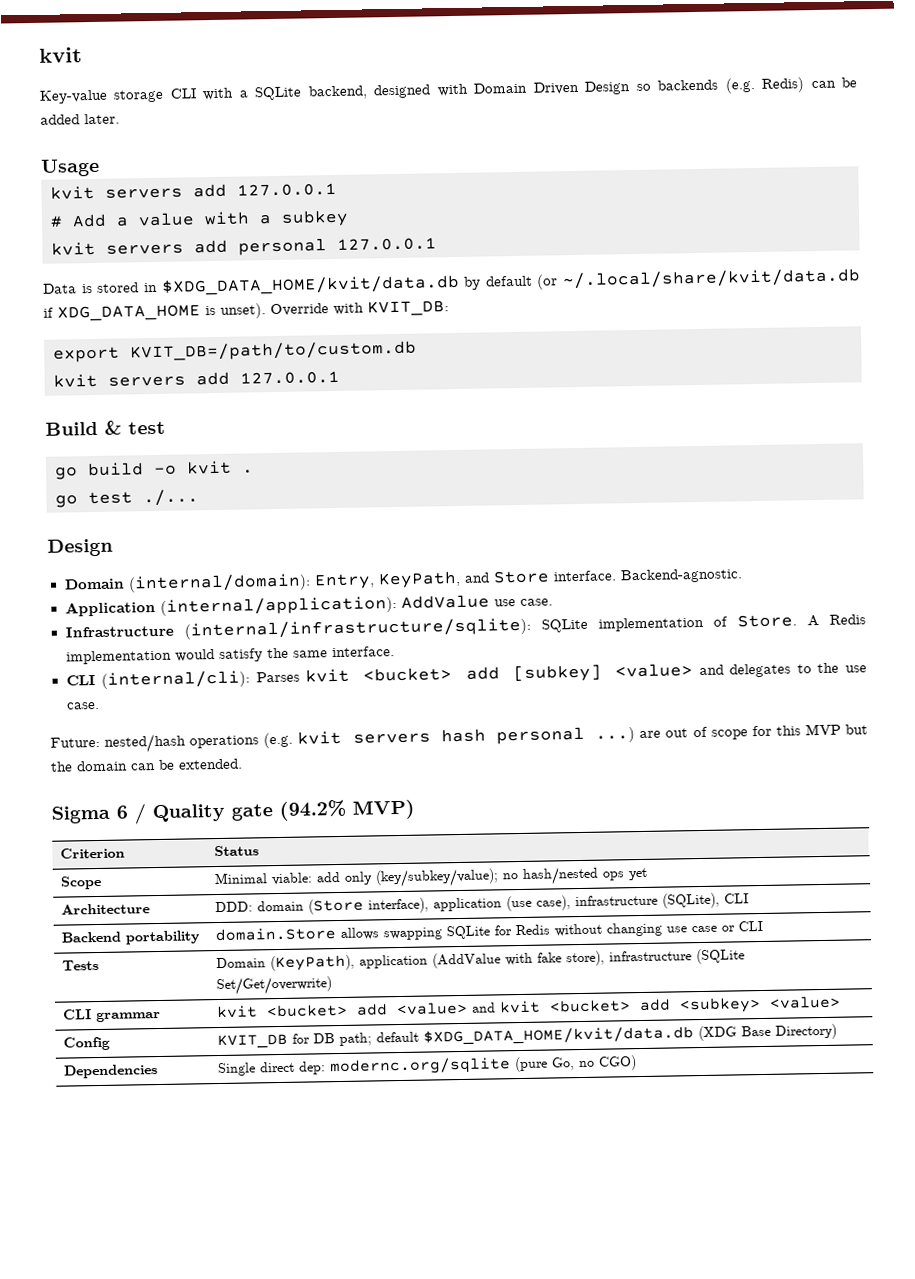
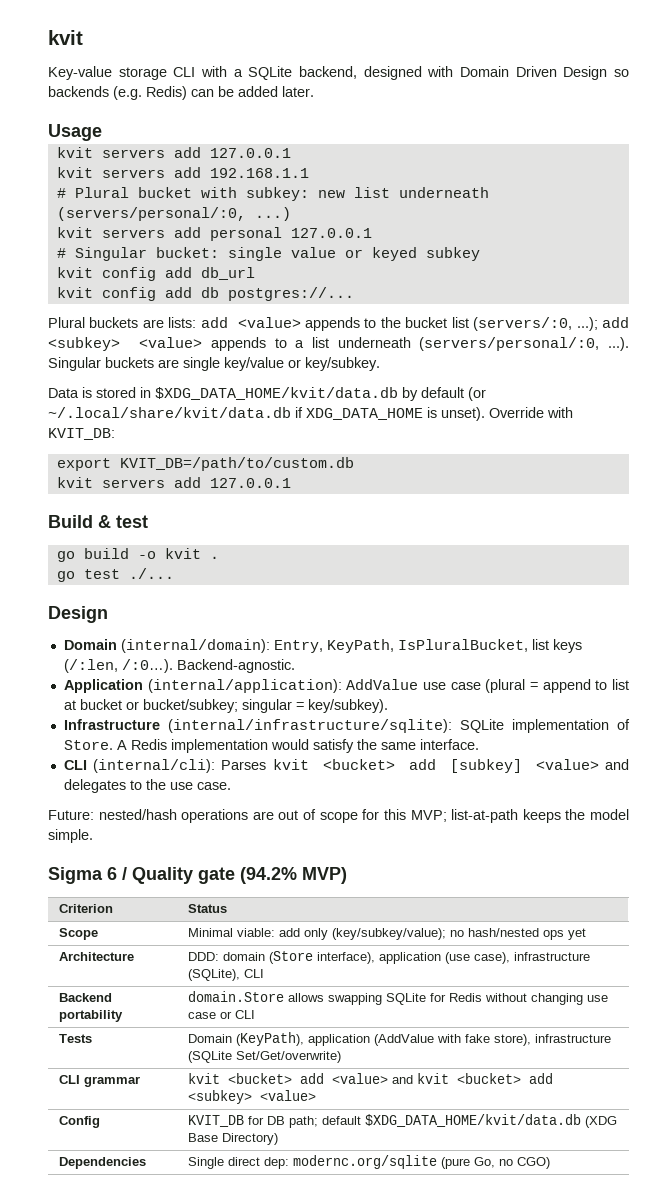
- # Add a value with a subkey
+ kvit servers add 192.168.1.1
+ # Plural bucket with subkey: new list underneath (servers/personal/:0, ...)
+ # Singular bucket: single value or keyed subkey
+ kvit config add db_url
+ kvit config add db postgres://...
+ Plural buckets are lists: add <value> appends to the bucket list (servers/:0, ...); add <subkey> <value> appends to a list underneath (servers/personal/:0, ...). Singular buckets are single key/value or key/subkey.
- Domain (internal/domain): Entry, KeyPath, and Store interface.
+ Domain (internal/domain): Entry, KeyPath, IsPluralBucket, list keys (/:len, /:0…).
- Application (internal/application): AddValue use case.
+ Application (internal/application): AddValue use case (plural = append to list at bucket or bucket/subkey; singular = key/subkey).
- Future: nested/hash operations (e.g. kvit servers hash personal ...) are out of scope for this MVP but the domain can be extended.
+ Future: nested/hash operations are out of scope for this MVP; list-at-path keeps the model simple.

